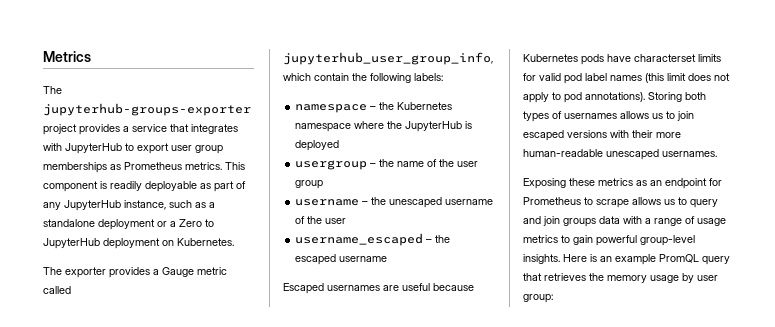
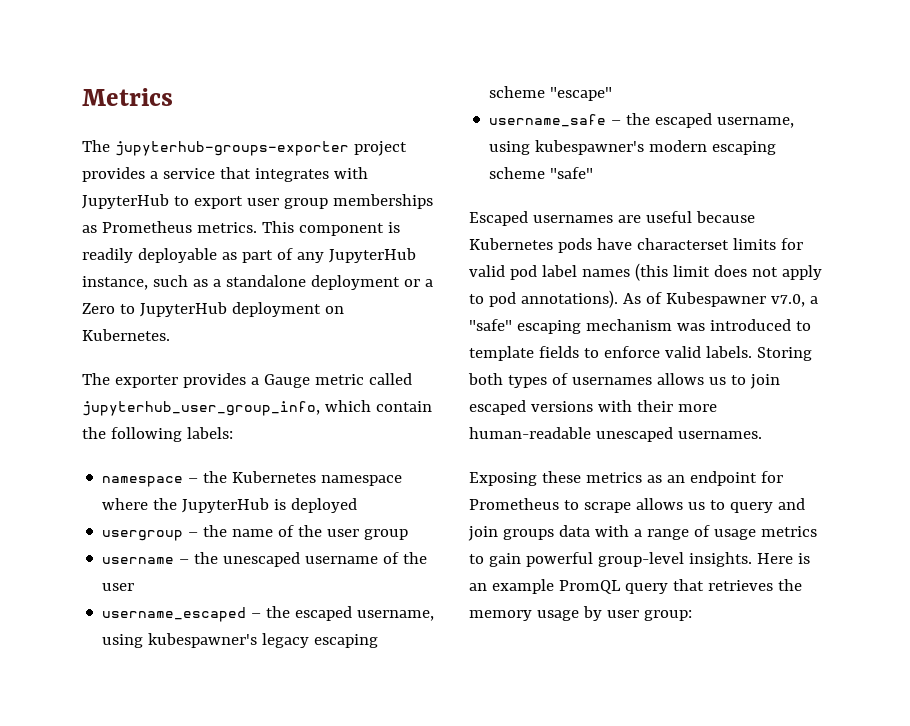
- username_escaped – the escaped username
+ username_escaped – the escaped username, using kubespawner's legacy escaping scheme "escape"
+ username_safe – the escaped username, using kubespawner's modern escaping scheme "safe"
+ As of Kubespawner v7.0, a "safe" escaping mechanism was introduced to template fields to enforce valid labels.

